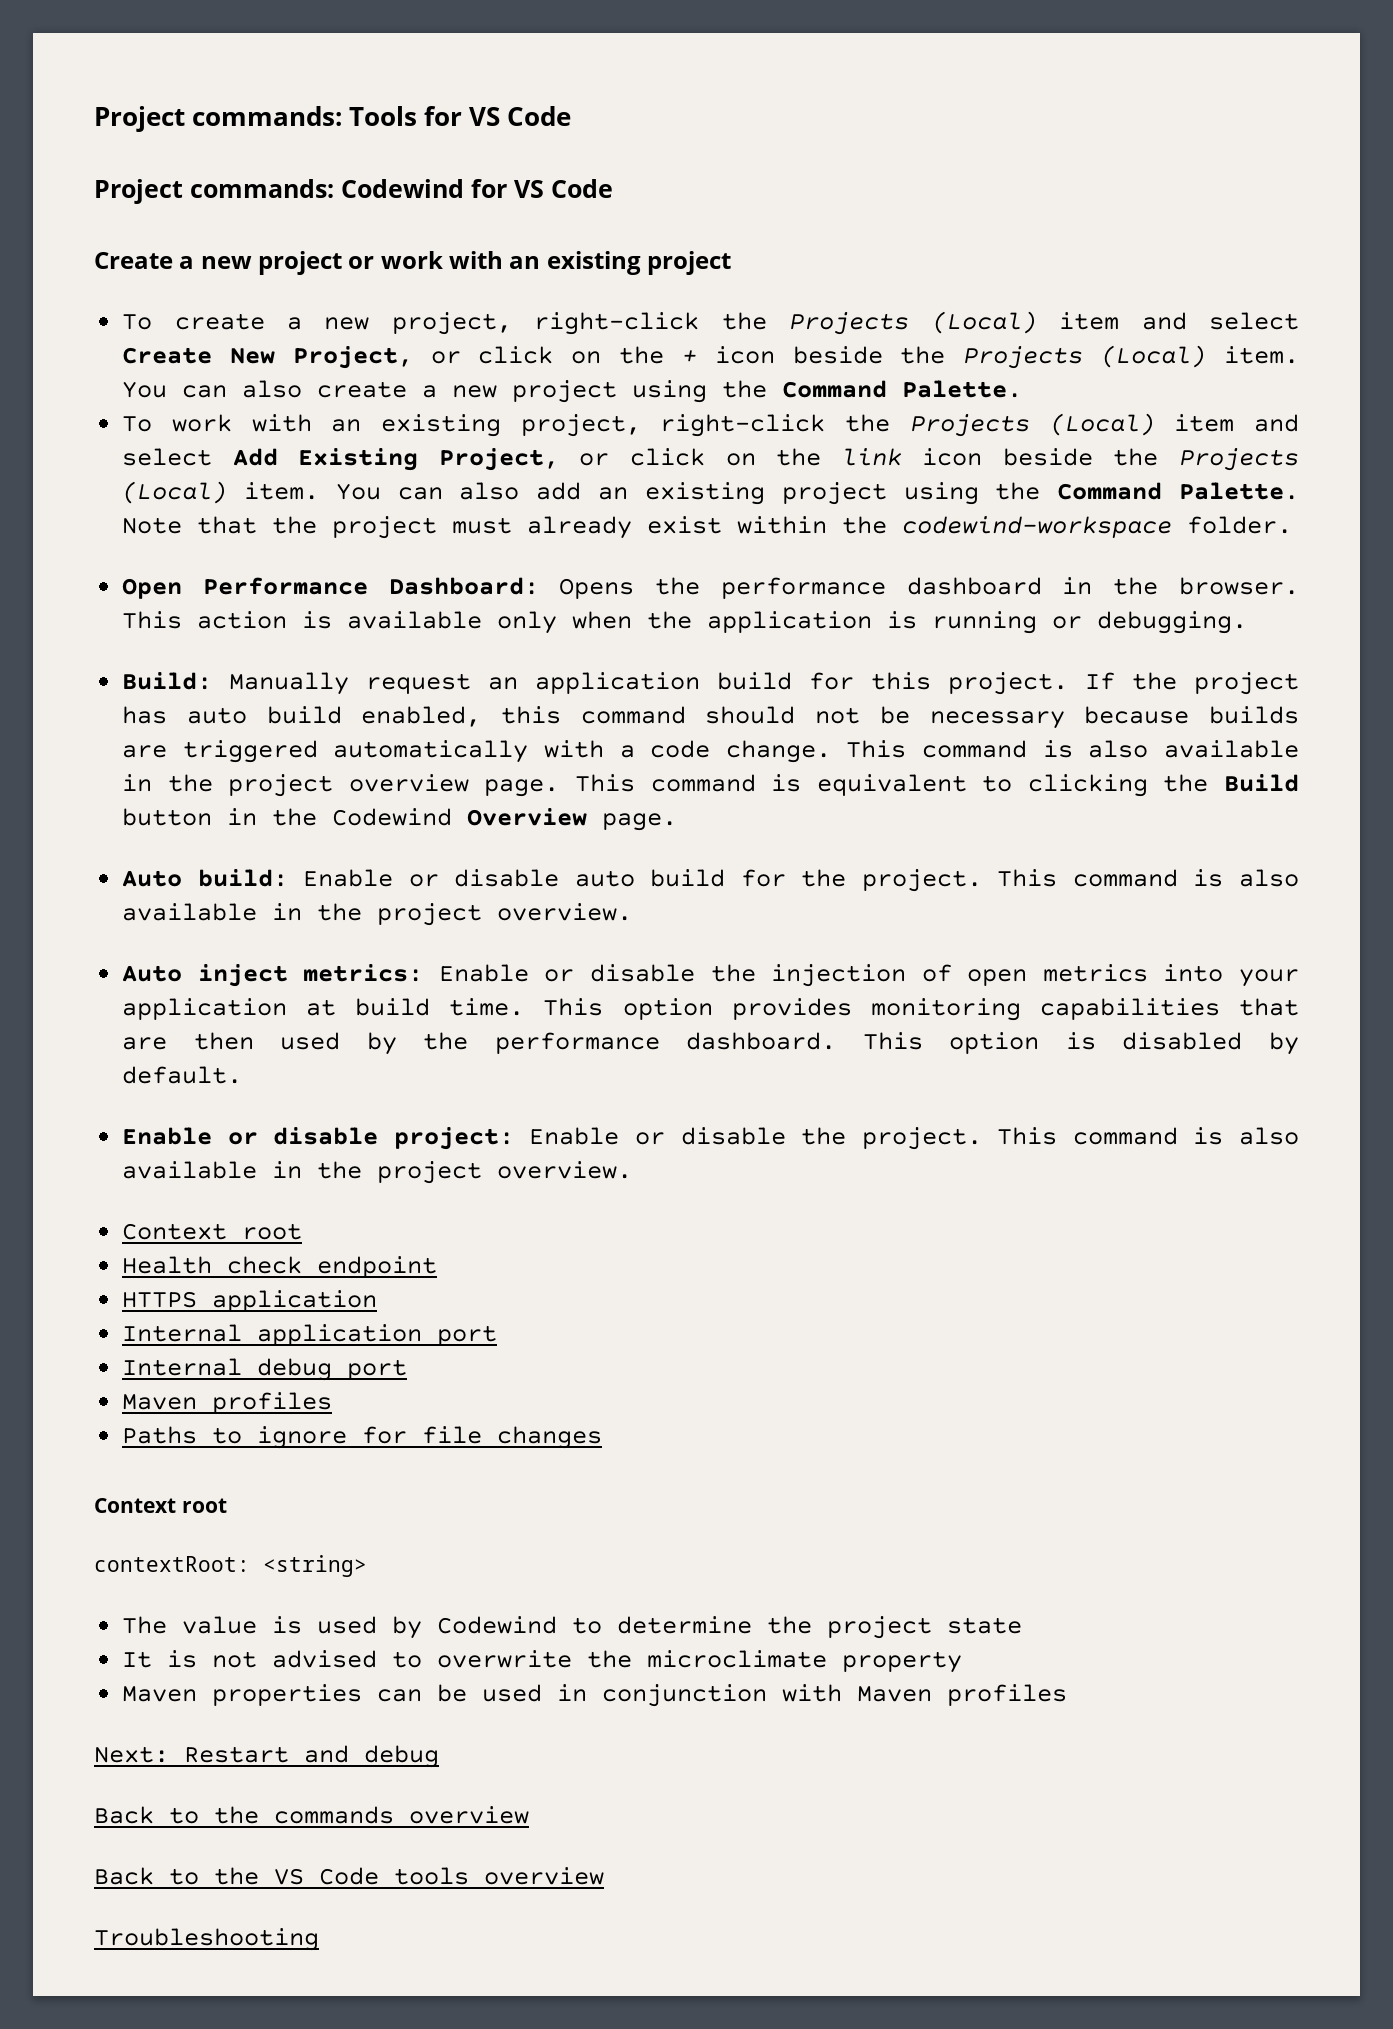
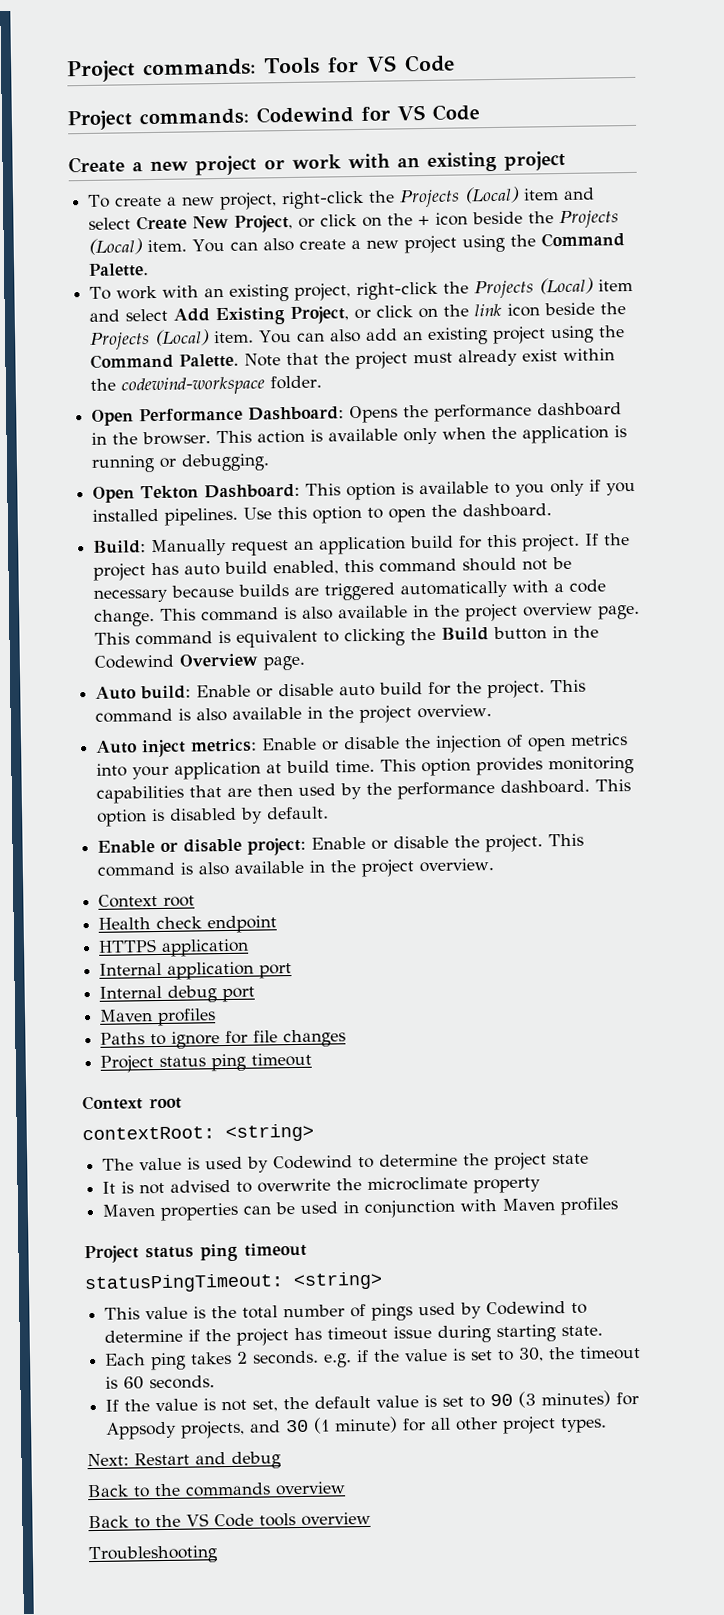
+ Open Tekton Dashboard: This option is available to you only if you installed pipelines. Use this option to open the dashboard.
  Paths to ignore for file changes
+ Project status ping timeout
  Maven properties can be used in conjunction with Maven profiles
+ Project status ping timeout
+ statusPingTimeout: <string>
+ This value is the total number of pings used by Codewind to determine if the project has timeout issue during starting state.
+ Each ping takes 2 seconds. e.g. if the value is set to 30, the timeout is 60 seconds.
+ If the value is not set, the default value is set to 90 (3 minutes) for Appsody projects, and 30 (1 minute) for all other project types.

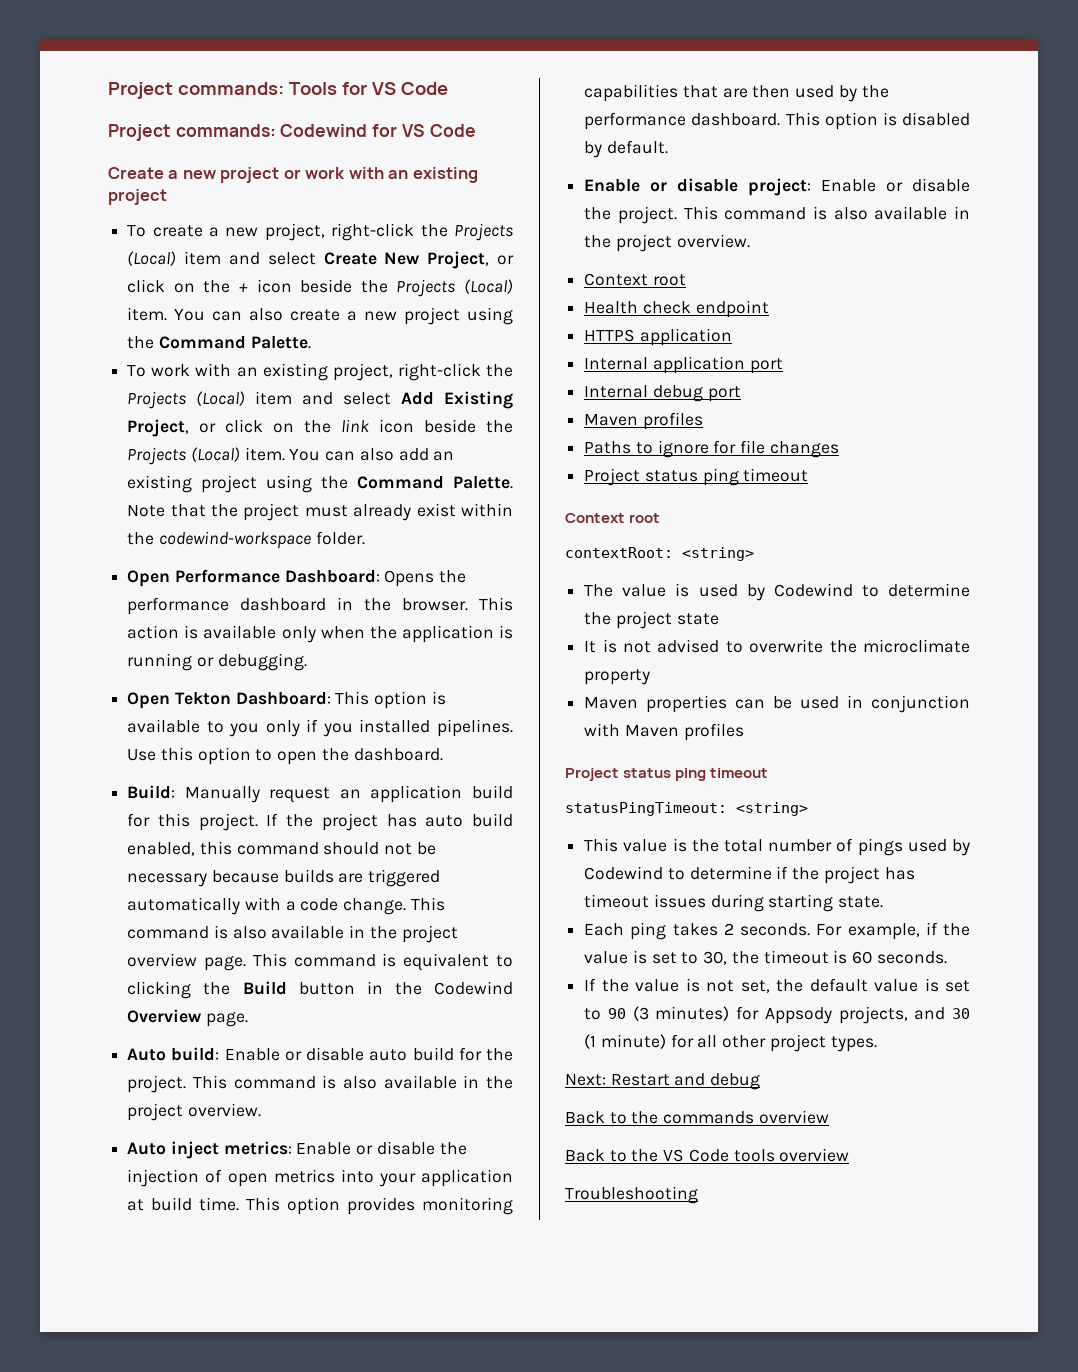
- This value is the total number of pings used by Codewind to determine if the project has timeout issue during starting state.
+ This value is the total number of pings used by Codewind to determine if the project has timeout issues during starting state.
- Each ping takes 2 seconds. e.g. if the value is set to 30, the timeout is 60 seconds.
+ Each ping takes 2 seconds. For example, if the value is set to 30, the timeout is 60 seconds.

